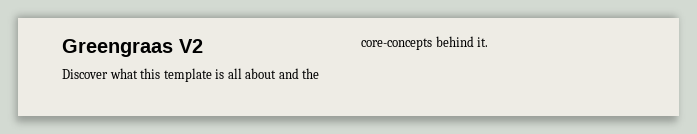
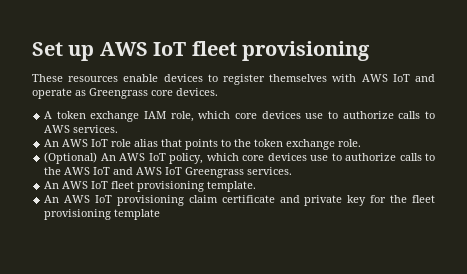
- Greengraas V2
- Discover what this template is all about and the core-concepts behind it.
+ Set up AWS IoT fleet provisioning
+ These resources enable devices to register themselves with AWS IoT and operate as Greengrass core devices.
+ A token exchange IAM role, which core devices use to authorize calls to AWS services.
+ An AWS IoT role alias that points to the token exchange role.
+ (Optional) An AWS IoT policy, which core devices use to authorize calls to the AWS IoT and AWS IoT Greengrass services.
+ An AWS IoT fleet provisioning template.
+ An AWS IoT provisioning claim certificate and private key for the fleet provisioning template

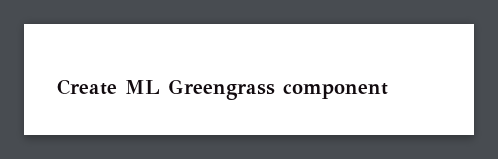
- Set up AWS IoT fleet provisioning
- These resources enable devices to register themselves with AWS IoT and operate as Greengrass core devices.
- A token exchange IAM role, which core devices use to authorize calls to AWS services.
- An AWS IoT role alias that points to the token exchange role.
- (Optional) An AWS IoT policy, which core devices use to authorize calls to the AWS IoT and AWS IoT Greengrass services.
- An AWS IoT fleet provisioning template.
- An AWS IoT provisioning claim certificate and private key for the fleet provisioning template
+ Create ML Greengrass component

